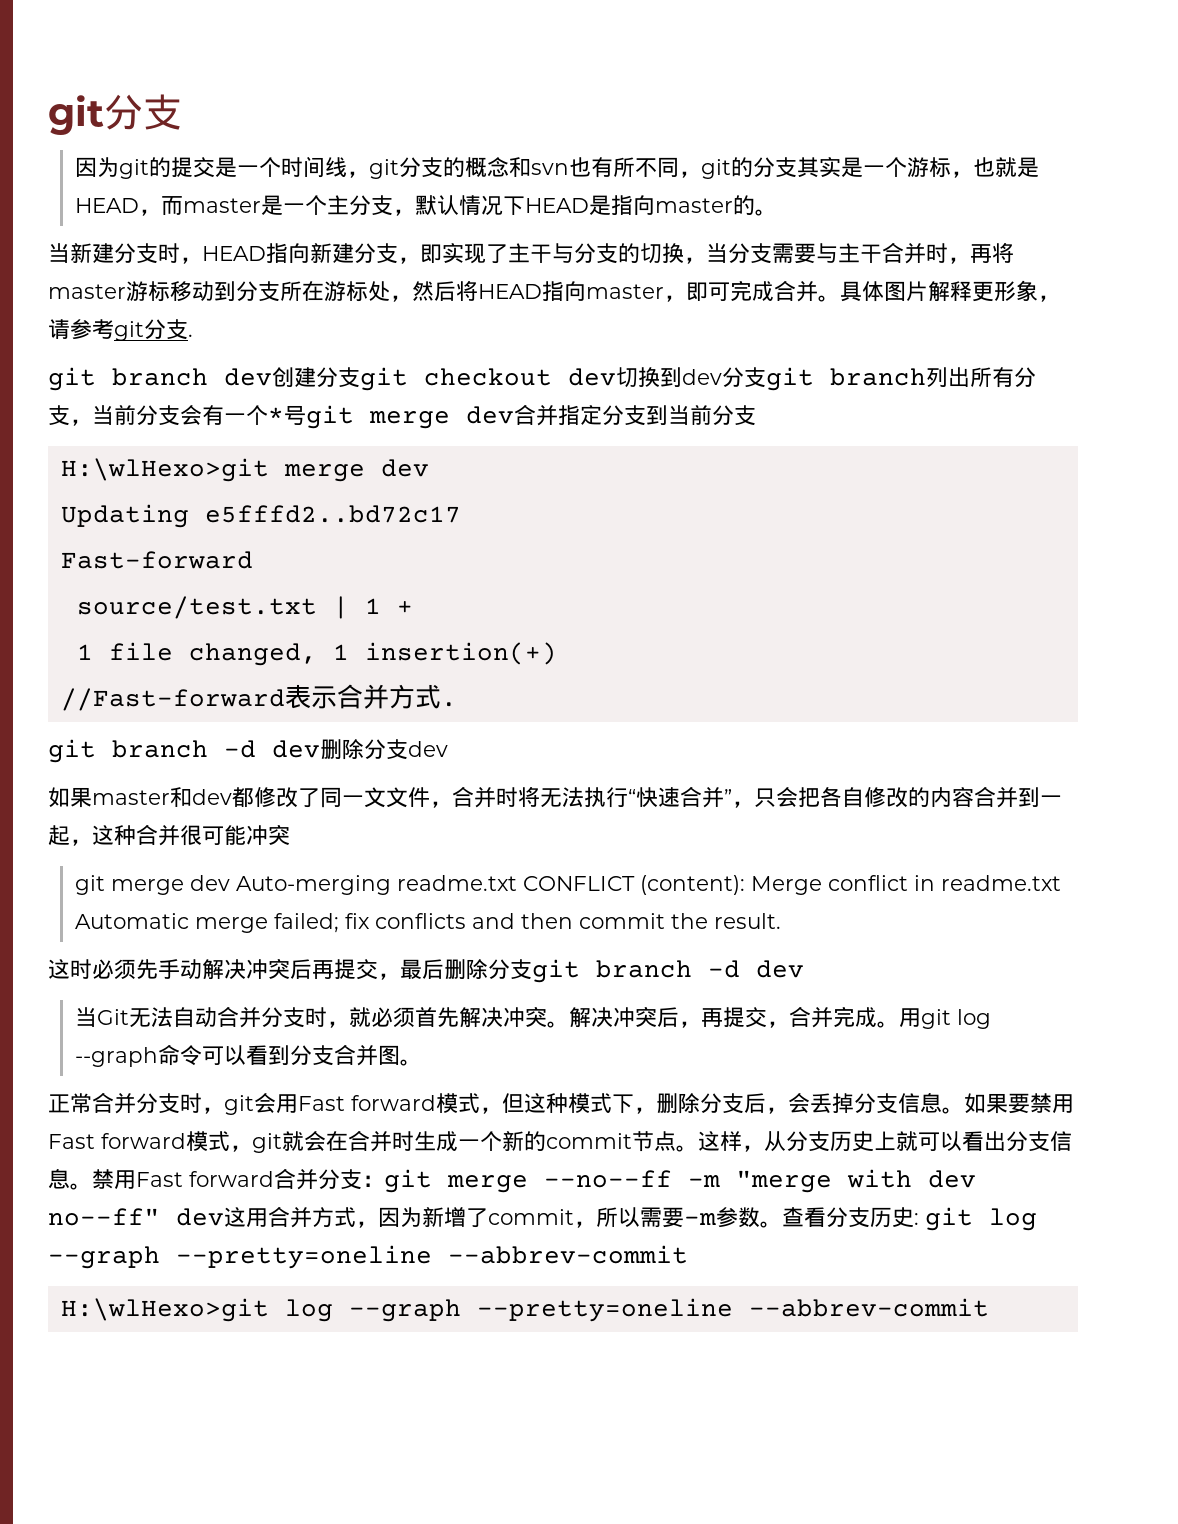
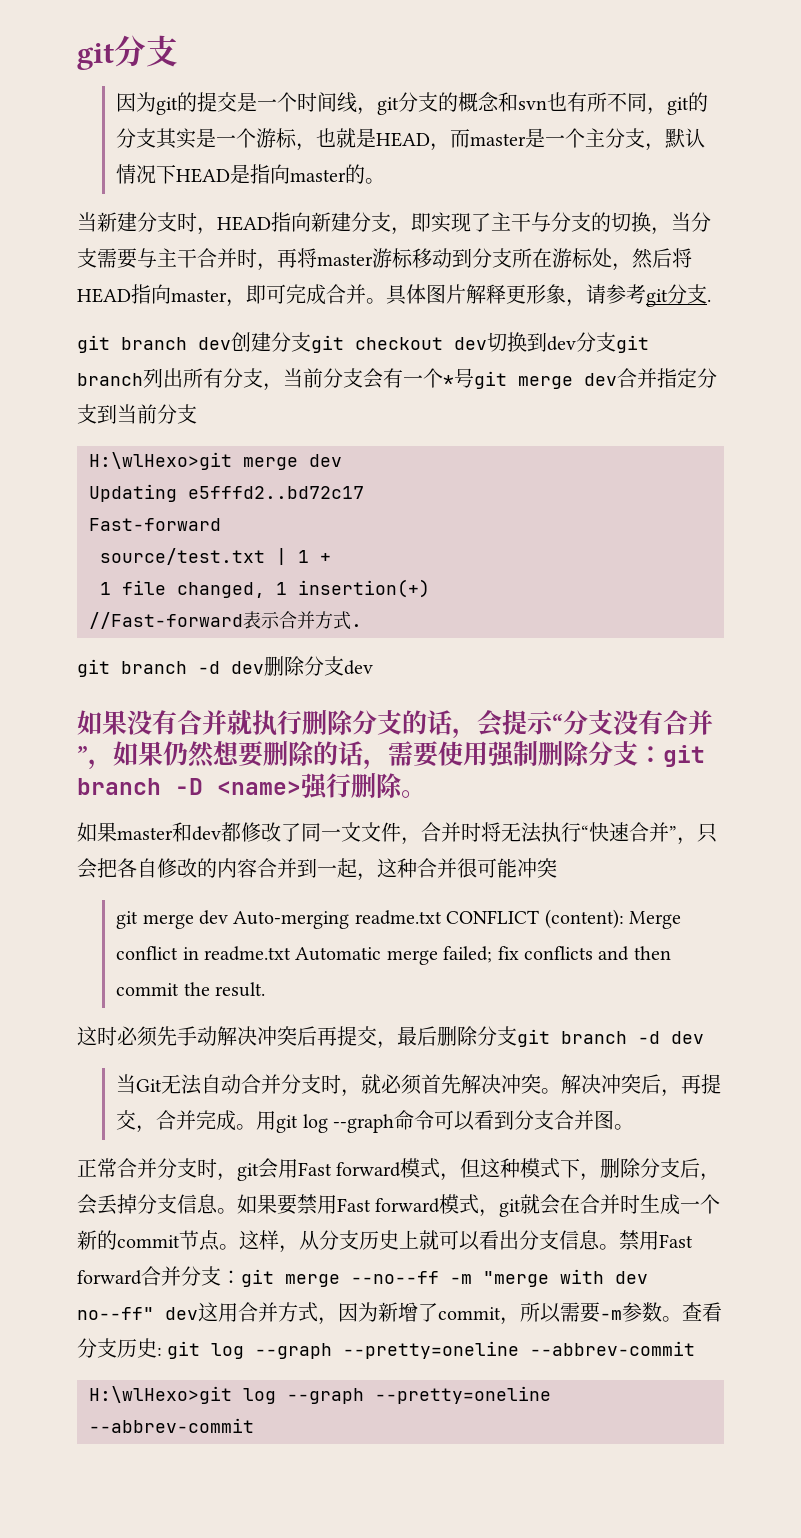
+ 如果没有合并就执行删除分支的话，会提示“分支没有合并”，如果仍然想要删除的话，需要使用强制删除分支：git branch -D <name>强行删除。

